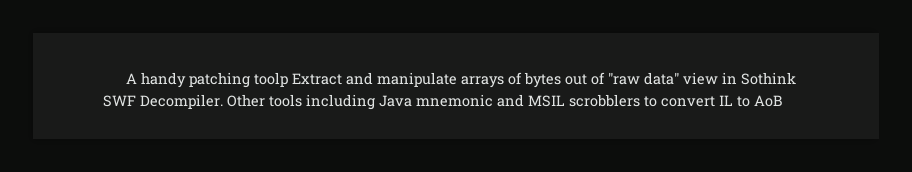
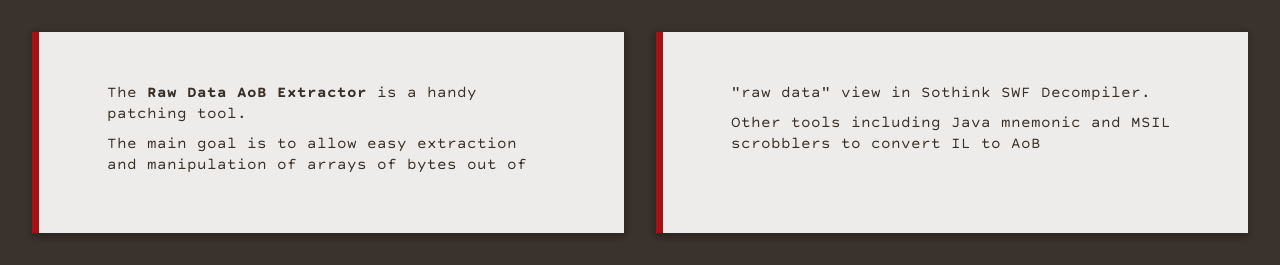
- A handy patching toolp Extract and manipulate arrays of bytes out of "raw data" view in Sothink SWF Decompiler. Other tools including Java mnemonic and MSIL scrobblers to convert IL to AoB
+ The Raw Data AoB Extractor is a handy patching tool.
+ The main goal is to allow easy extraction and manipulation of arrays of bytes out of "raw data" view in Sothink SWF Decompiler.
+ Other tools including Java mnemonic and MSIL scrobblers to convert IL to AoB

